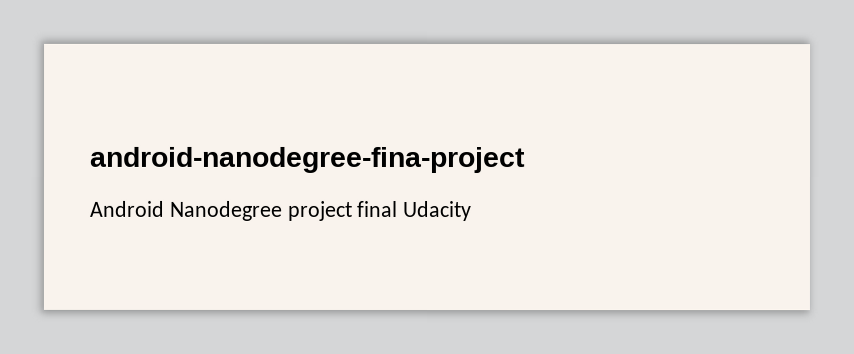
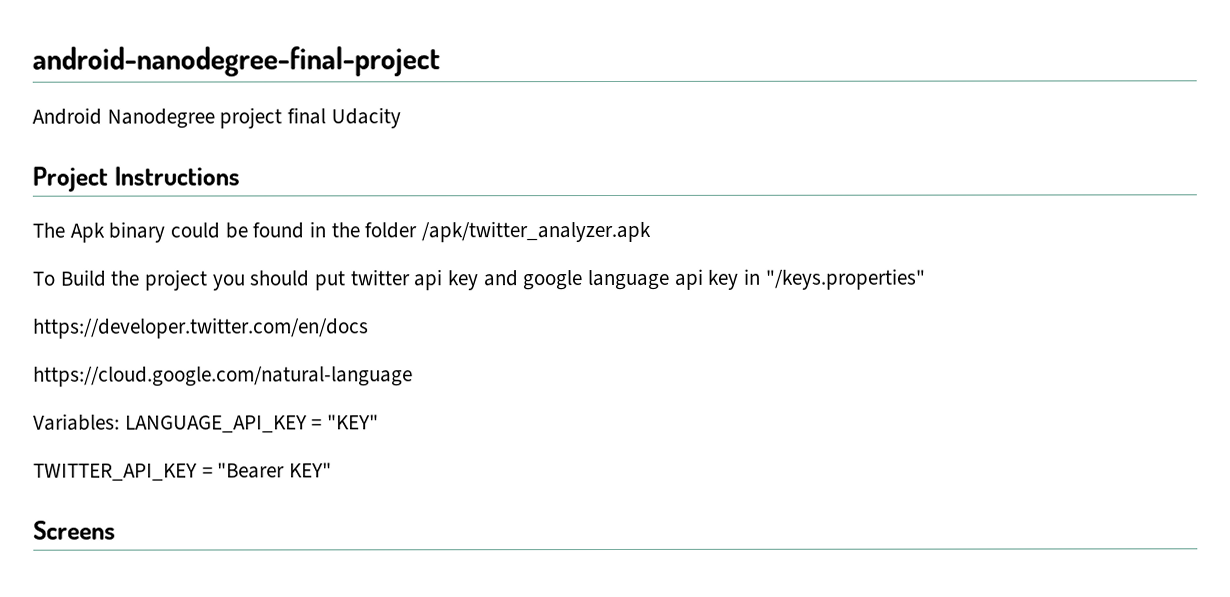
- android-nanodegree-fina-project
+ android-nanodegree-final-project
+ Project Instructions
+ The Apk binary could be found in the folder /apk/twitter_analyzer.apk
+ To Build the project you should put twitter api key and google language api key in "/keys.properties"
+ https://developer.twitter.com/en/docs
+ https://cloud.google.com/natural-language
+ Variables: LANGUAGE_API_KEY = "KEY"
+ TWITTER_API_KEY = "Bearer KEY"
+ Screens

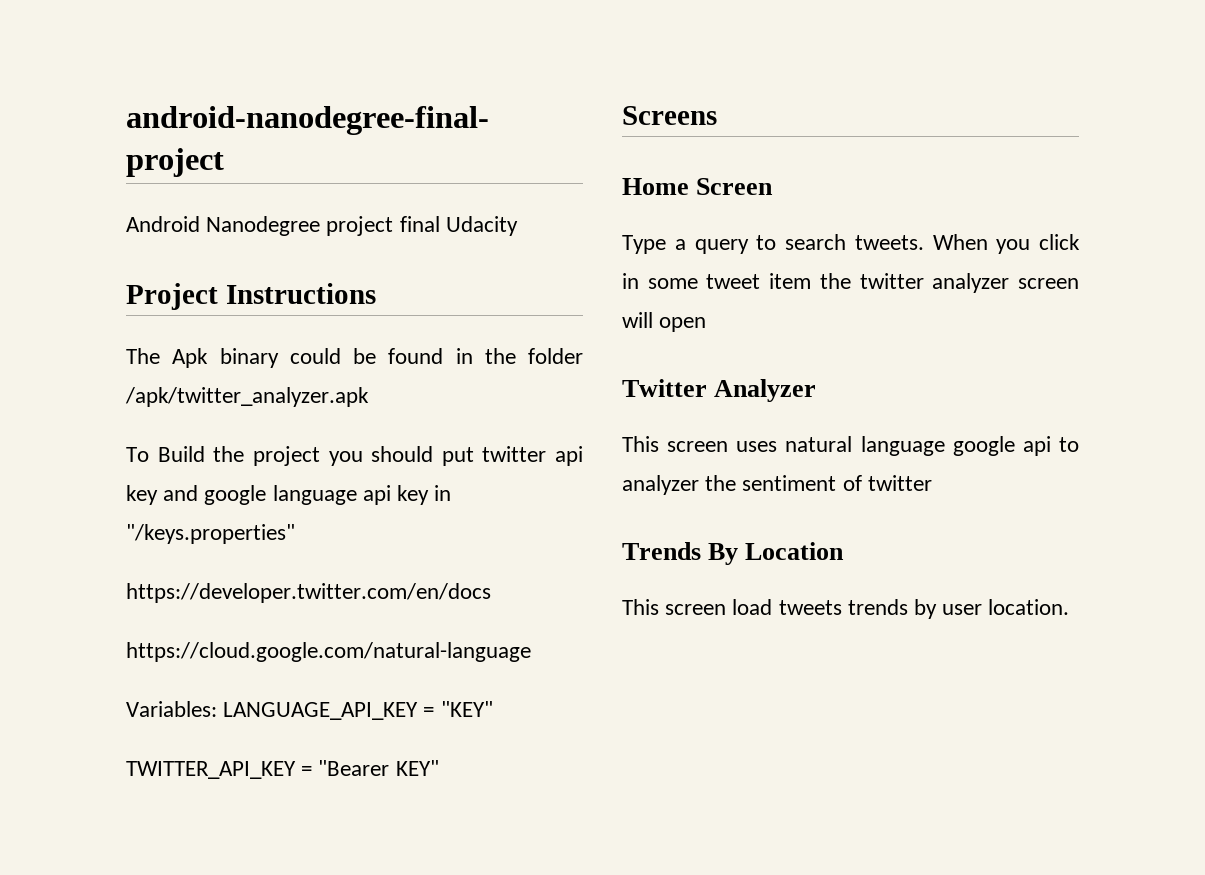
+ Home Screen
+ Type a query to search tweets. When you click in some tweet item the twitter analyzer screen will open
+ Twitter Analyzer
+ This screen uses natural language google api to analyzer the sentiment of twitter
+ Trends By Location
+ This screen load tweets trends by user location.

